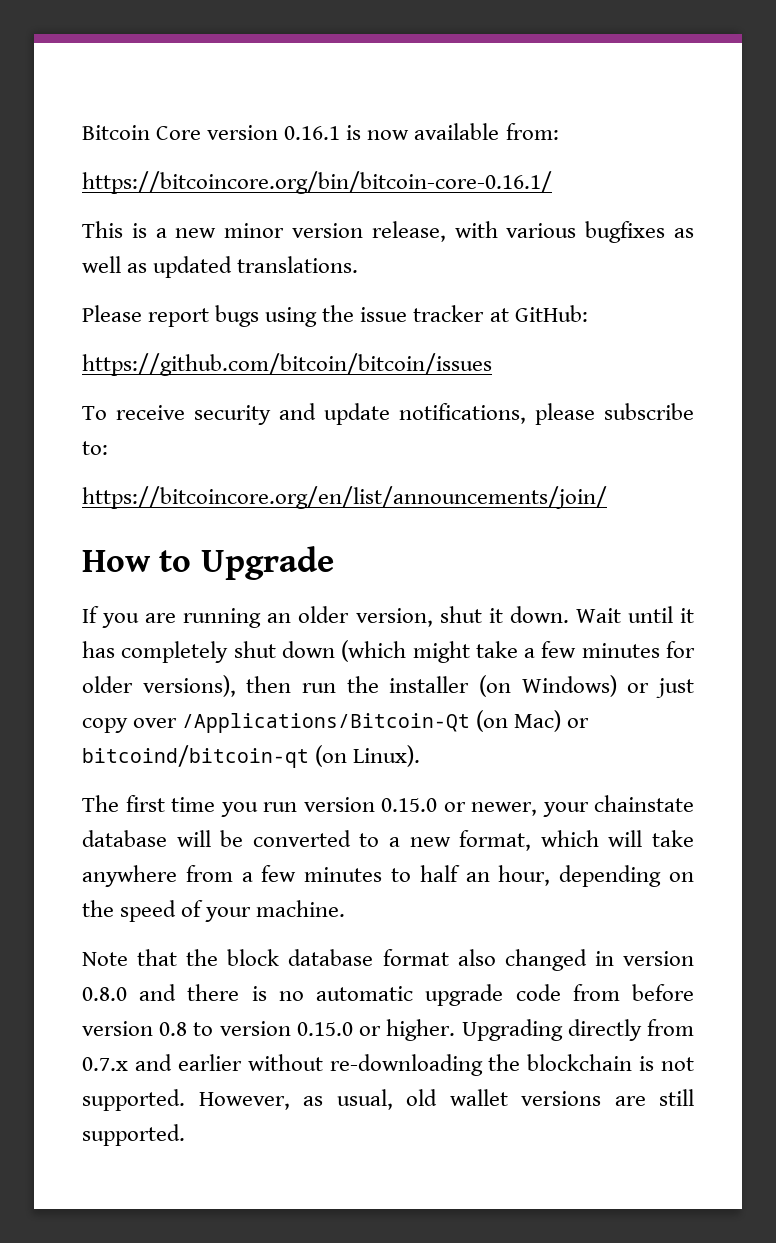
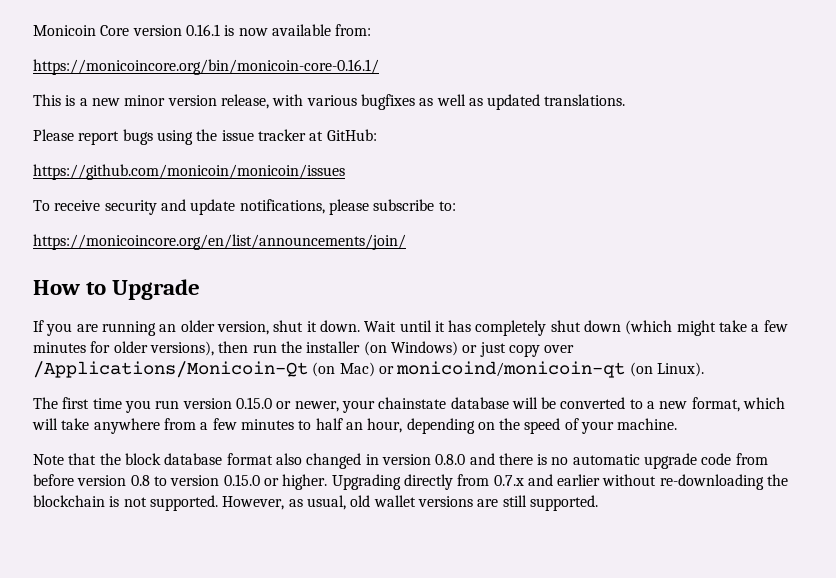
- Bitcoin Core version 0.16.1 is now available from:
+ Monicoin Core version 0.16.1 is now available from:
- https://bitcoincore.org/bin/bitcoin-core-0.16.1/
+ https://monicoincore.org/bin/monicoin-core-0.16.1/
- https://github.com/bitcoin/bitcoin/issues
+ https://github.com/monicoin/monicoin/issues
- https://bitcoincore.org/en/list/announcements/join/
+ https://monicoincore.org/en/list/announcements/join/
- Wait until it has completely shut down (which might take a few minutes for older versions), then run the installer (on Windows) or just copy over /Applications/Bitcoin-Qt (on Mac) or bitcoind/bitcoin-qt (on Linux).
+ Wait until it has completely shut down (which might take a few minutes for older versions), then run the installer (on Windows) or just copy over /Applications/Monicoin-Qt (on Mac) or monicoind/monicoin-qt (on Linux).

